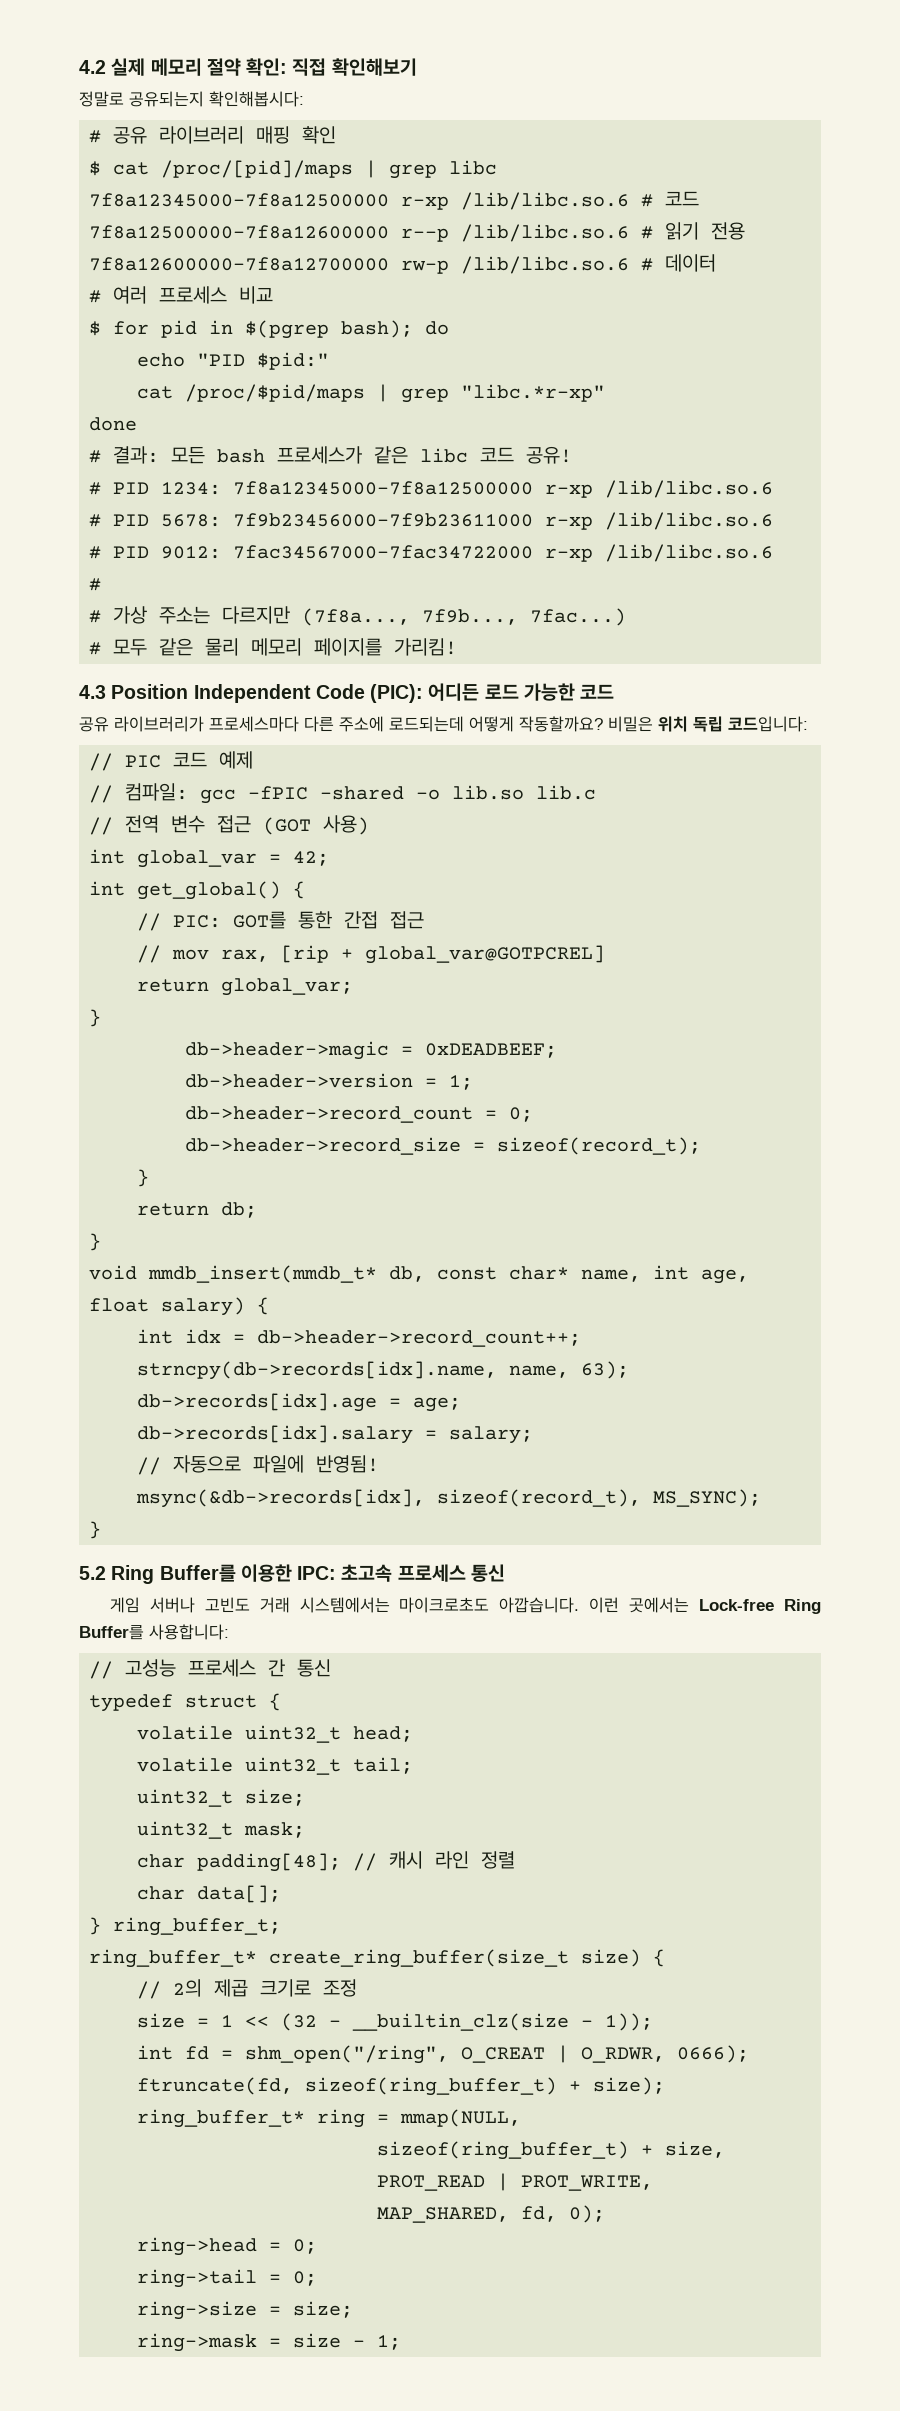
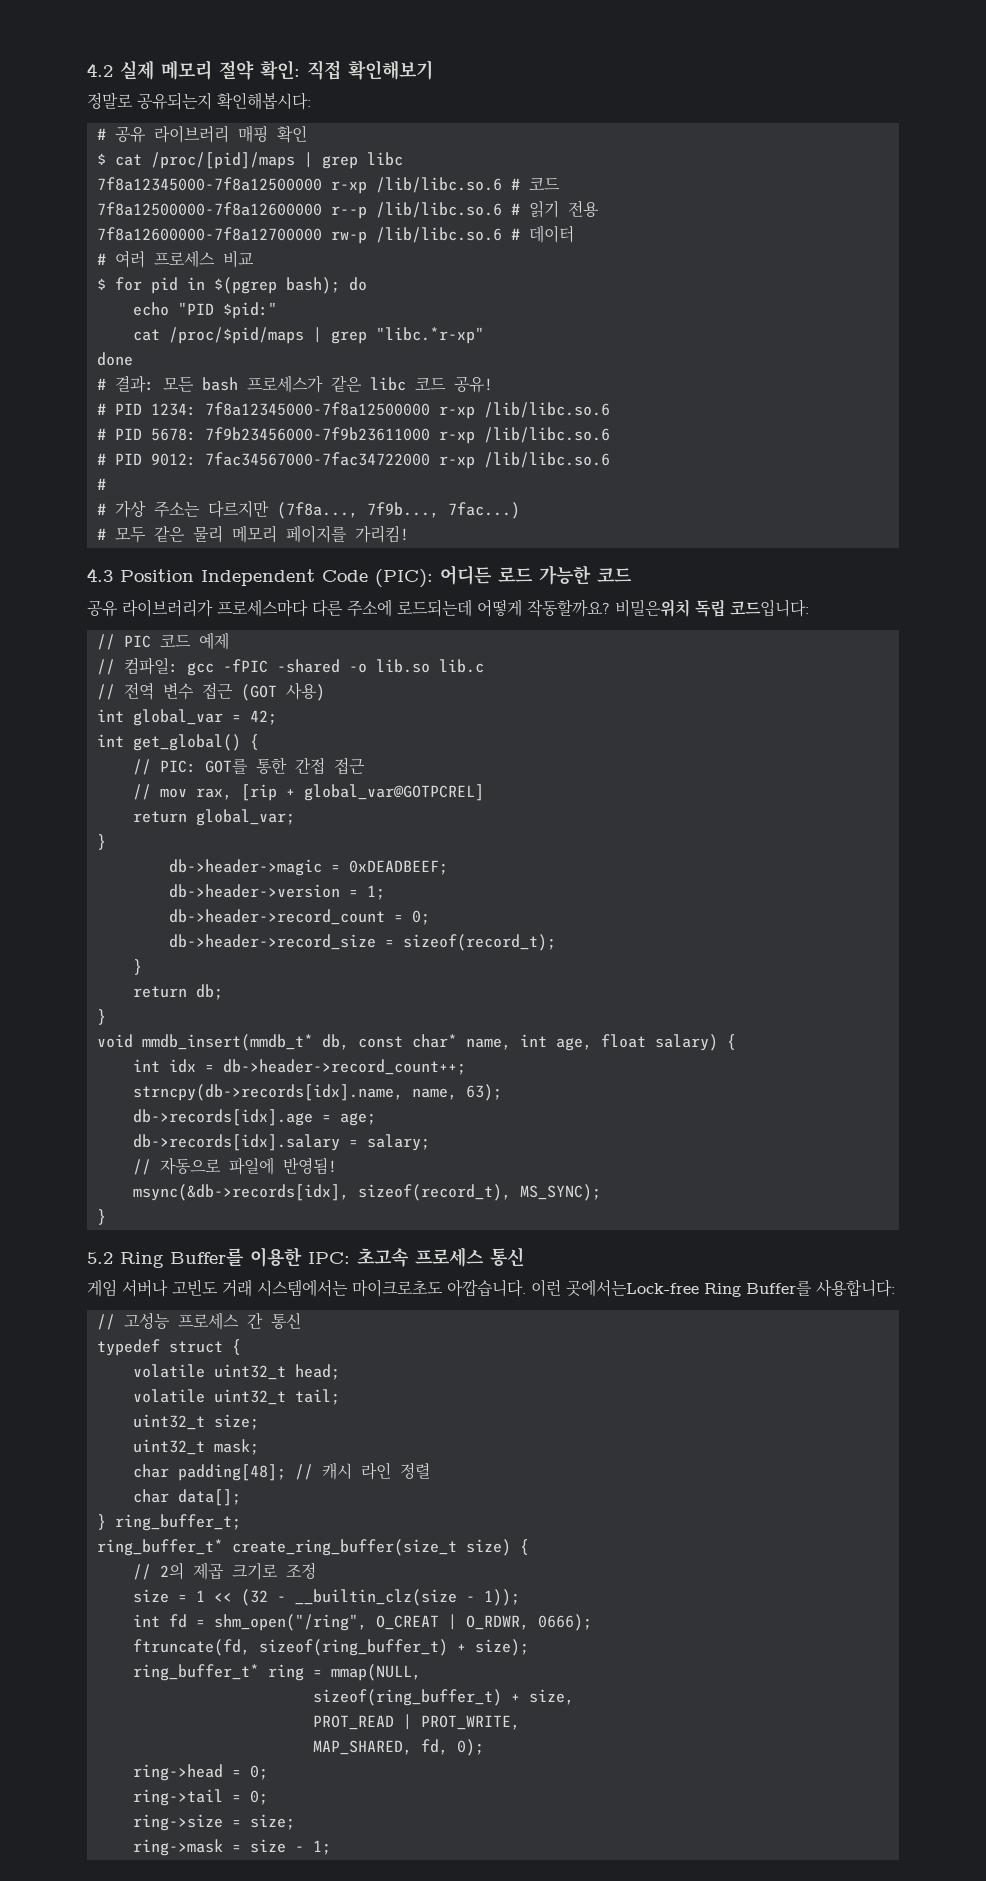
- 비밀은 위치 독립 코드입니다:
+ 비밀은위치 독립 코드입니다:
- 이런 곳에서는 Lock-free Ring Buffer를 사용합니다:
+ 이런 곳에서는Lock-free Ring Buffer를 사용합니다:

